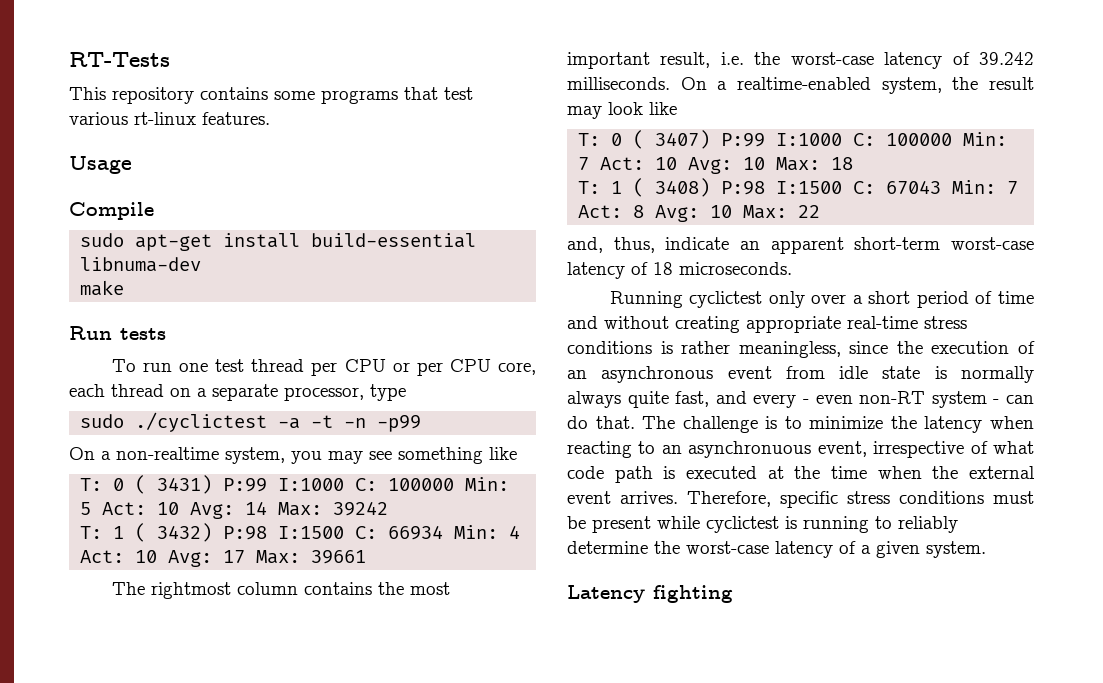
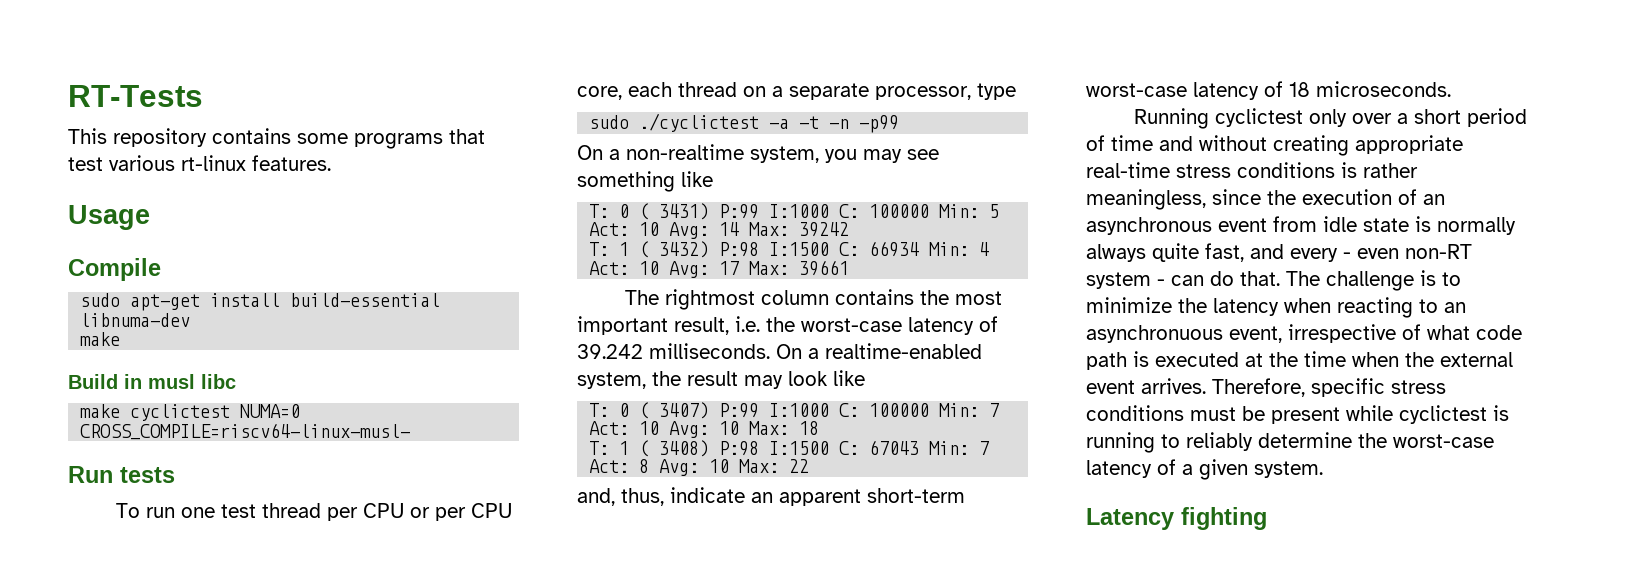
+ Build in musl libc
+ make cyclictest NUMA=0 CROSS_COMPILE=riscv64-linux-musl-

